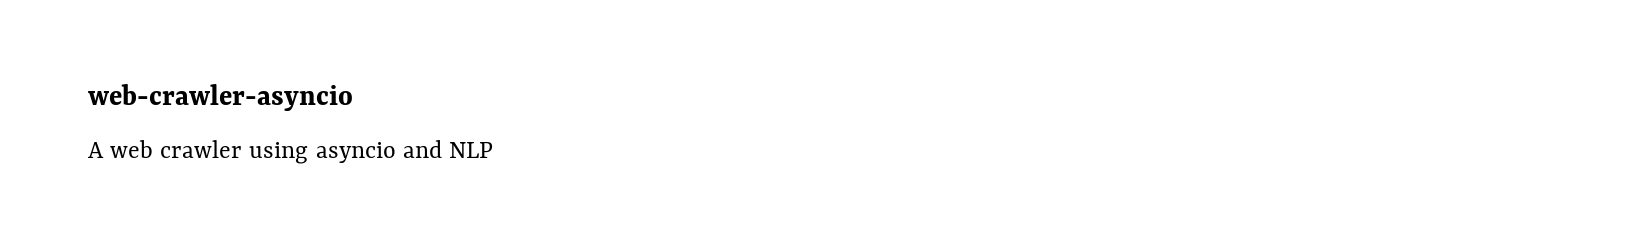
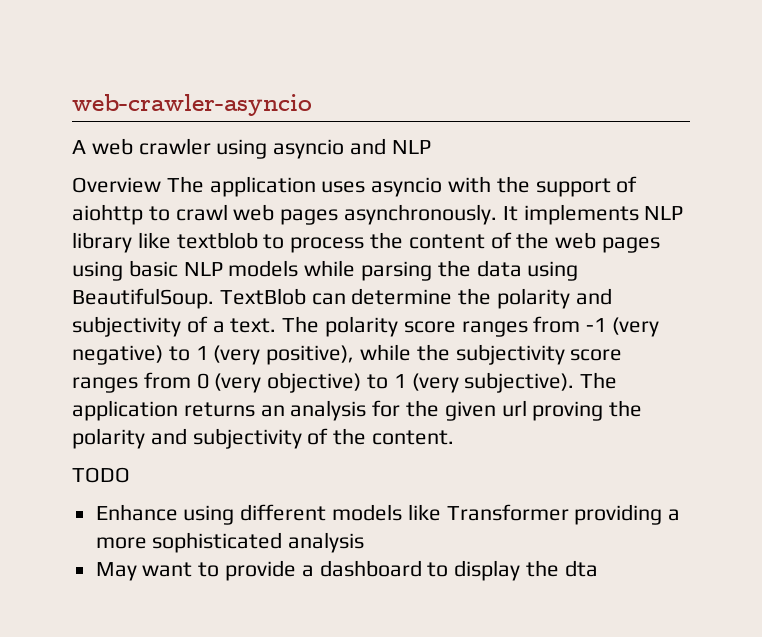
+ Overview The application uses asyncio with the support of aiohttp to crawl web pages asynchronously. It implements NLP library like textblob to process the content of the web pages using basic NLP models while parsing the data using BeautifulSoup. TextBlob can determine the polarity and subjectivity of a text. The polarity score ranges from -1 (very negative) to 1 (very positive), while the subjectivity score ranges from 0 (very objective) to 1 (very subjective). The application returns an analysis for the given url proving the polarity and subjectivity of the content.
+ TODO
+ Enhance using different models like Transformer providing a more sophisticated analysis
+ May want to provide a dashboard to display the dta

